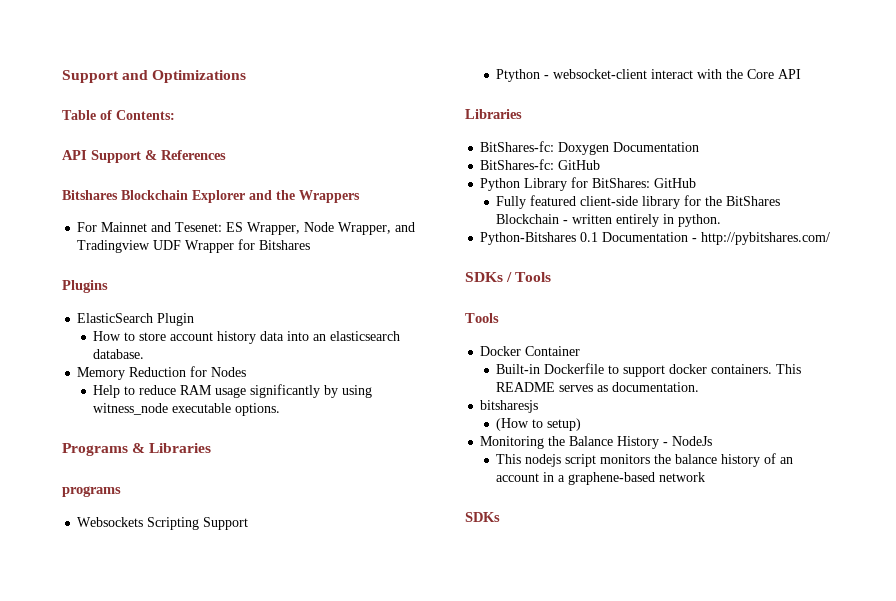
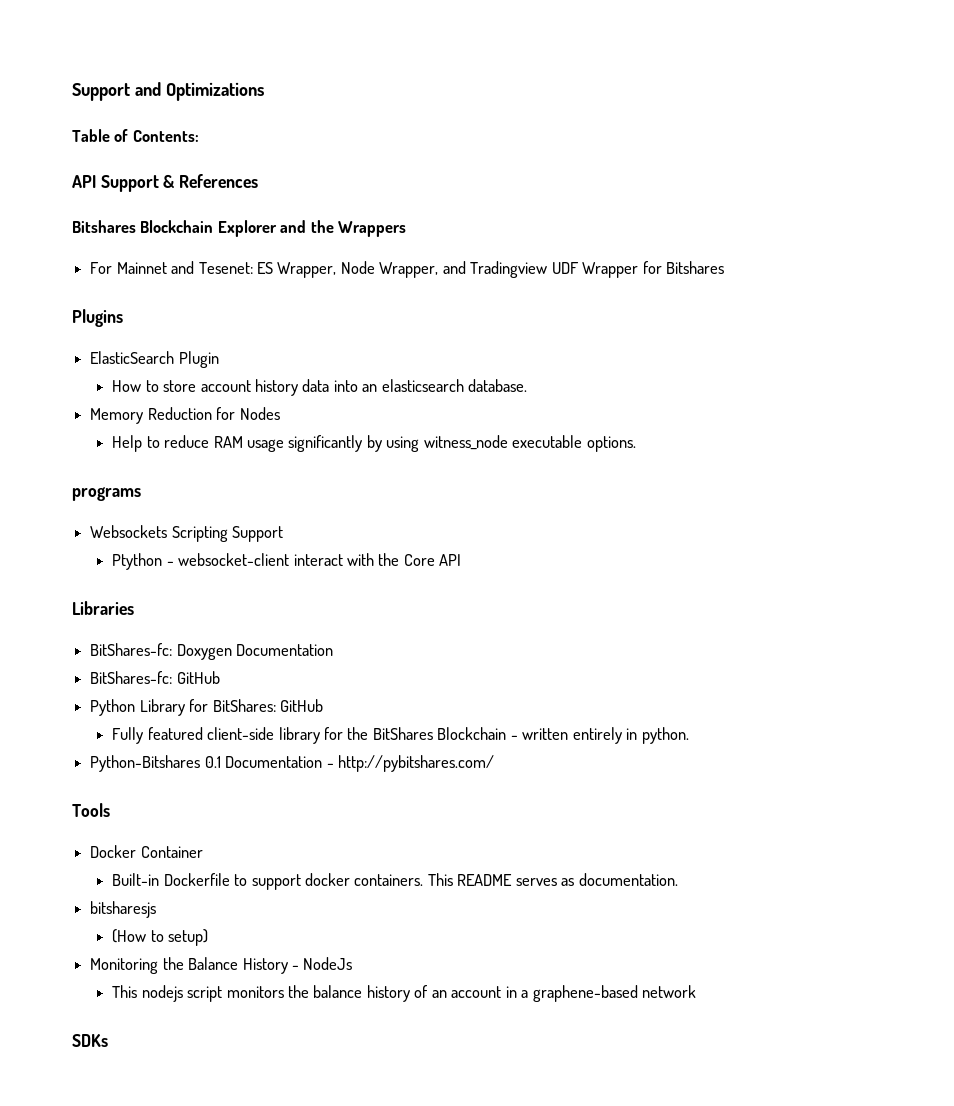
- Programs & Libraries
- SDKs / Tools

